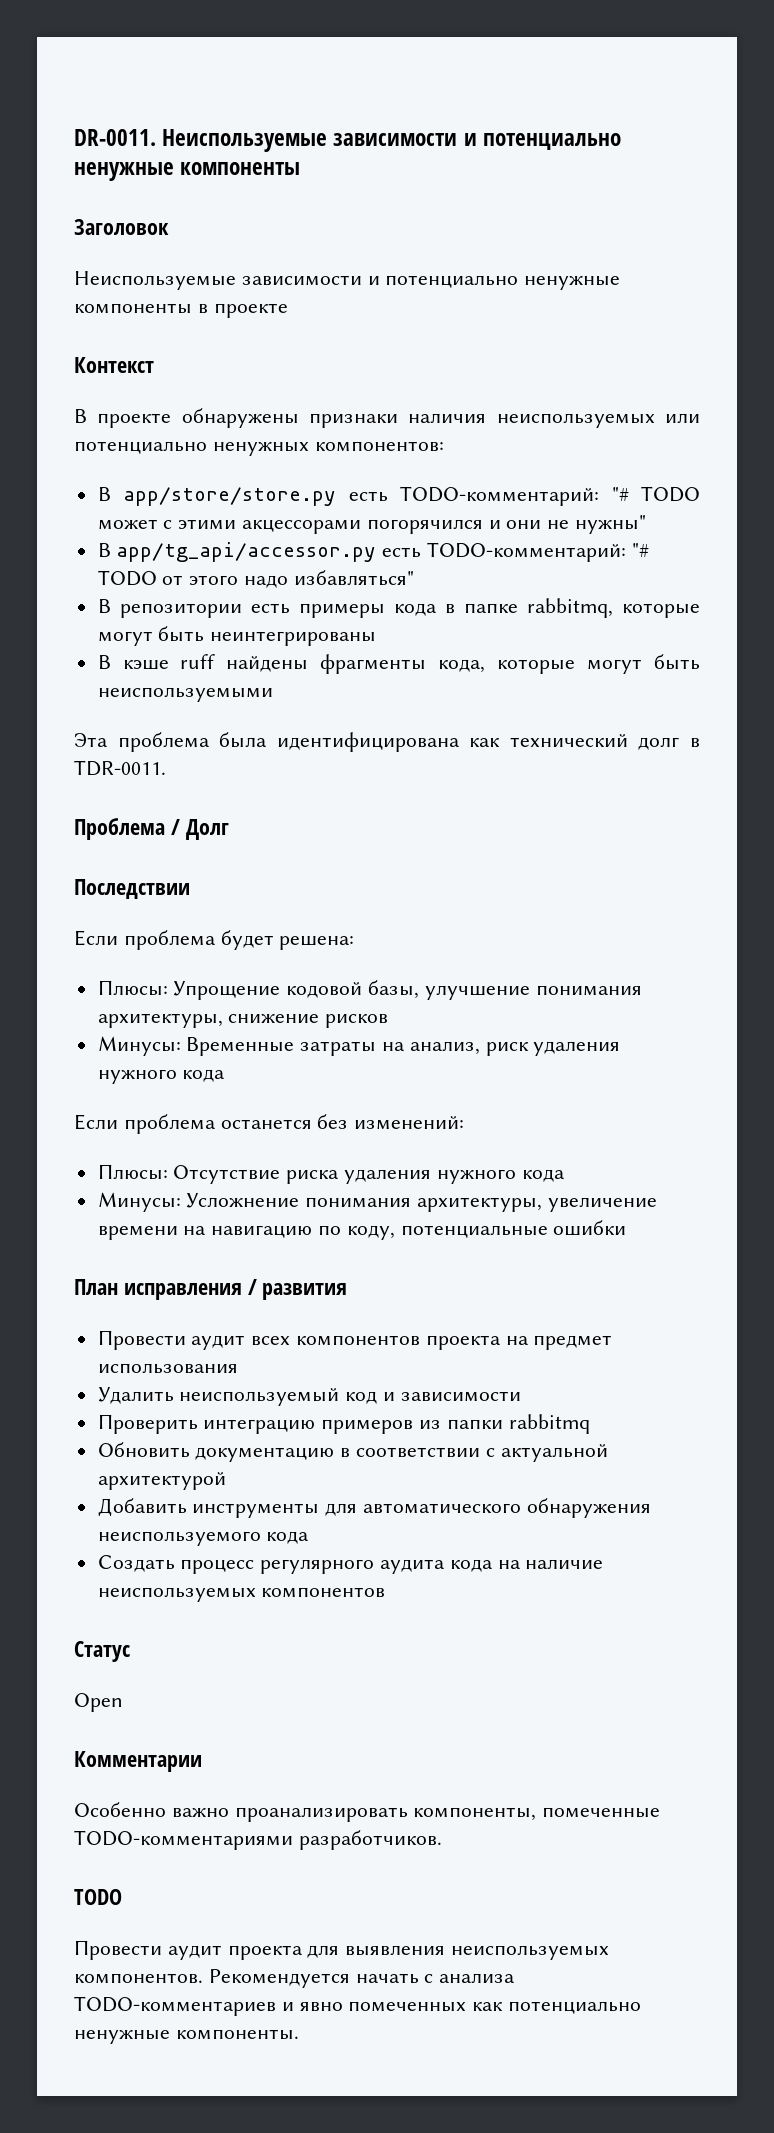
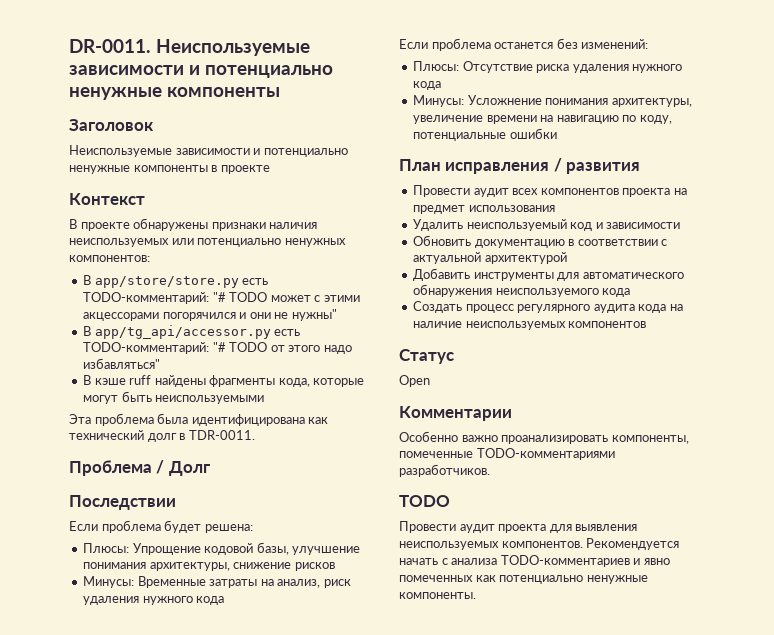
- В репозитории есть примеры кода в папке rabbitmq, которые могут быть неинтегрированы
- Проверить интеграцию примеров из папки rabbitmq

